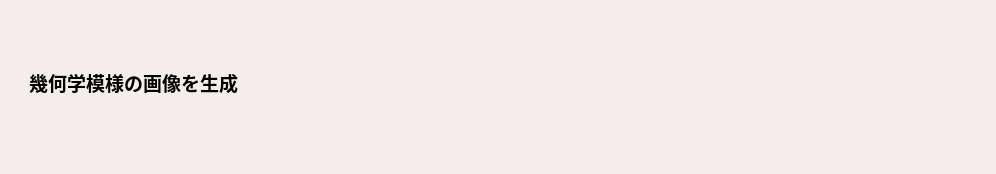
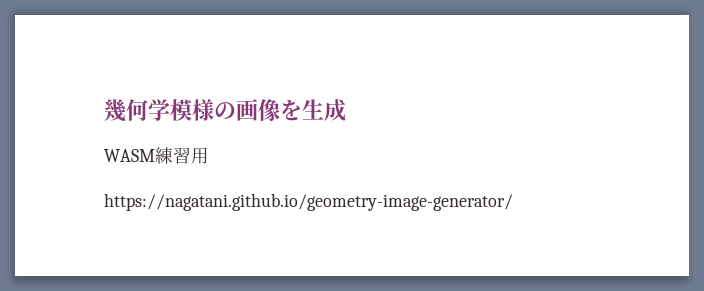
+ WASM練習用
+ https://nagatani.github.io/geometry-image-generator/

